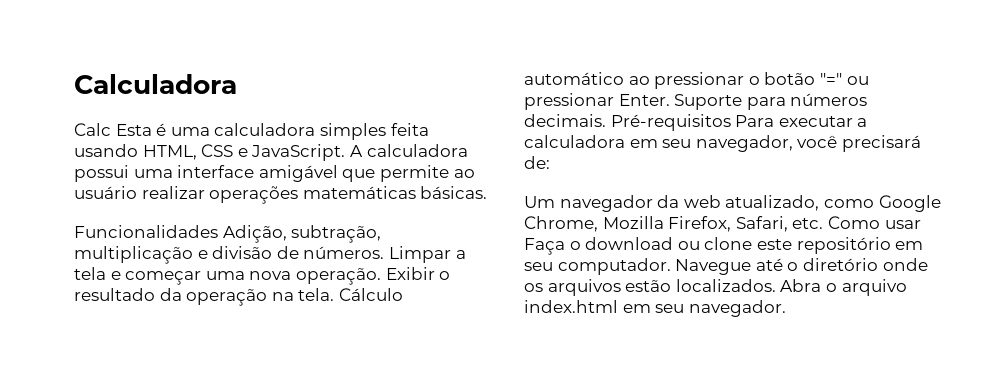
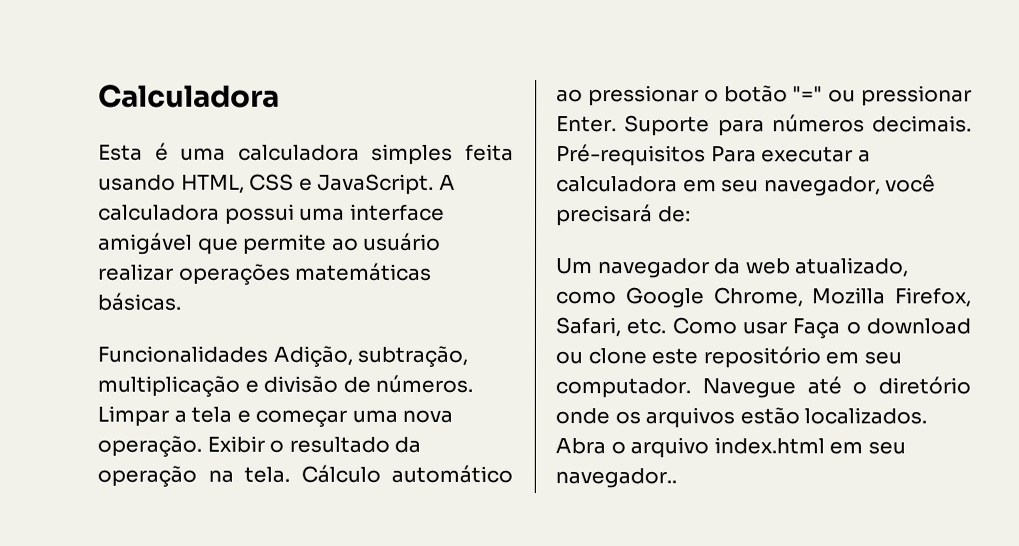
- Calc Esta é uma calculadora simples feita usando HTML, CSS e JavaScript.
+ Esta é uma calculadora simples feita usando HTML, CSS e JavaScript.
- Abra o arquivo index.html em seu navegador.
+ Abra o arquivo index.html em seu navegador..

